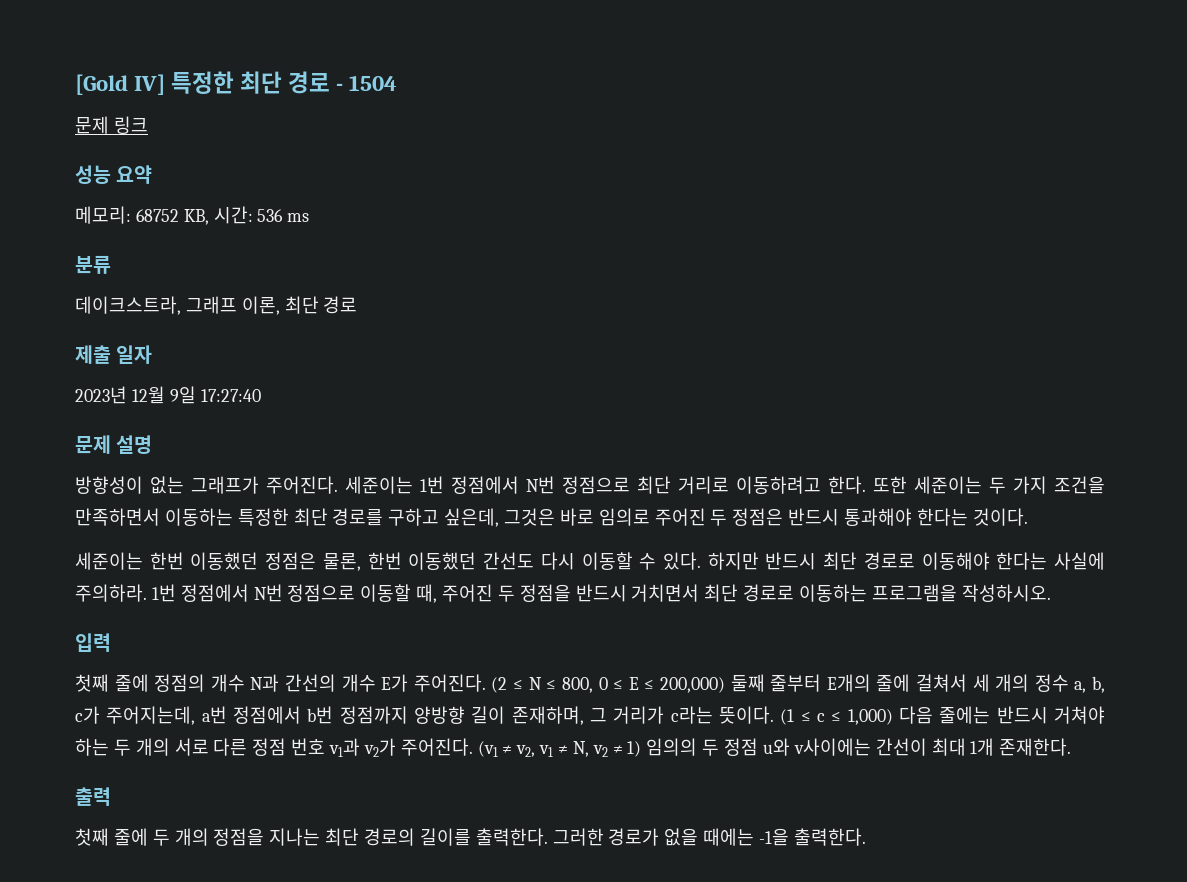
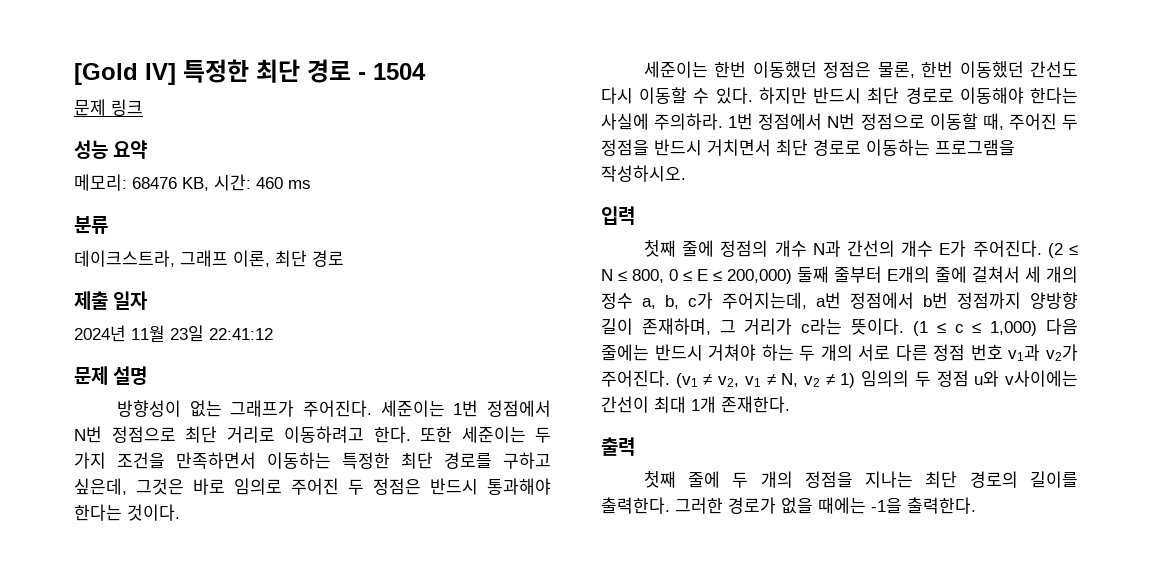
- 메모리: 68752 KB, 시간: 536 ms
+ 메모리: 68476 KB, 시간: 460 ms
- 2023년 12월 9일 17:27:40
+ 2024년 11월 23일 22:41:12

